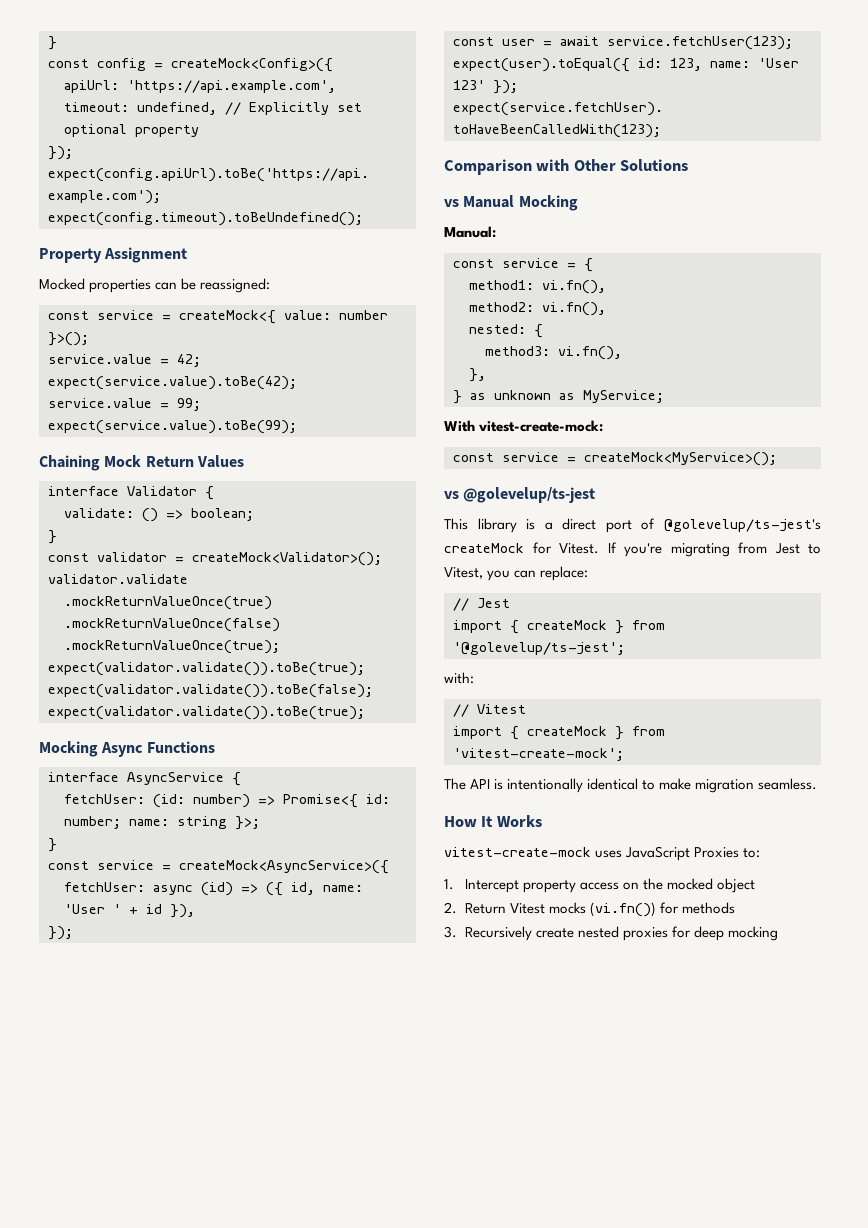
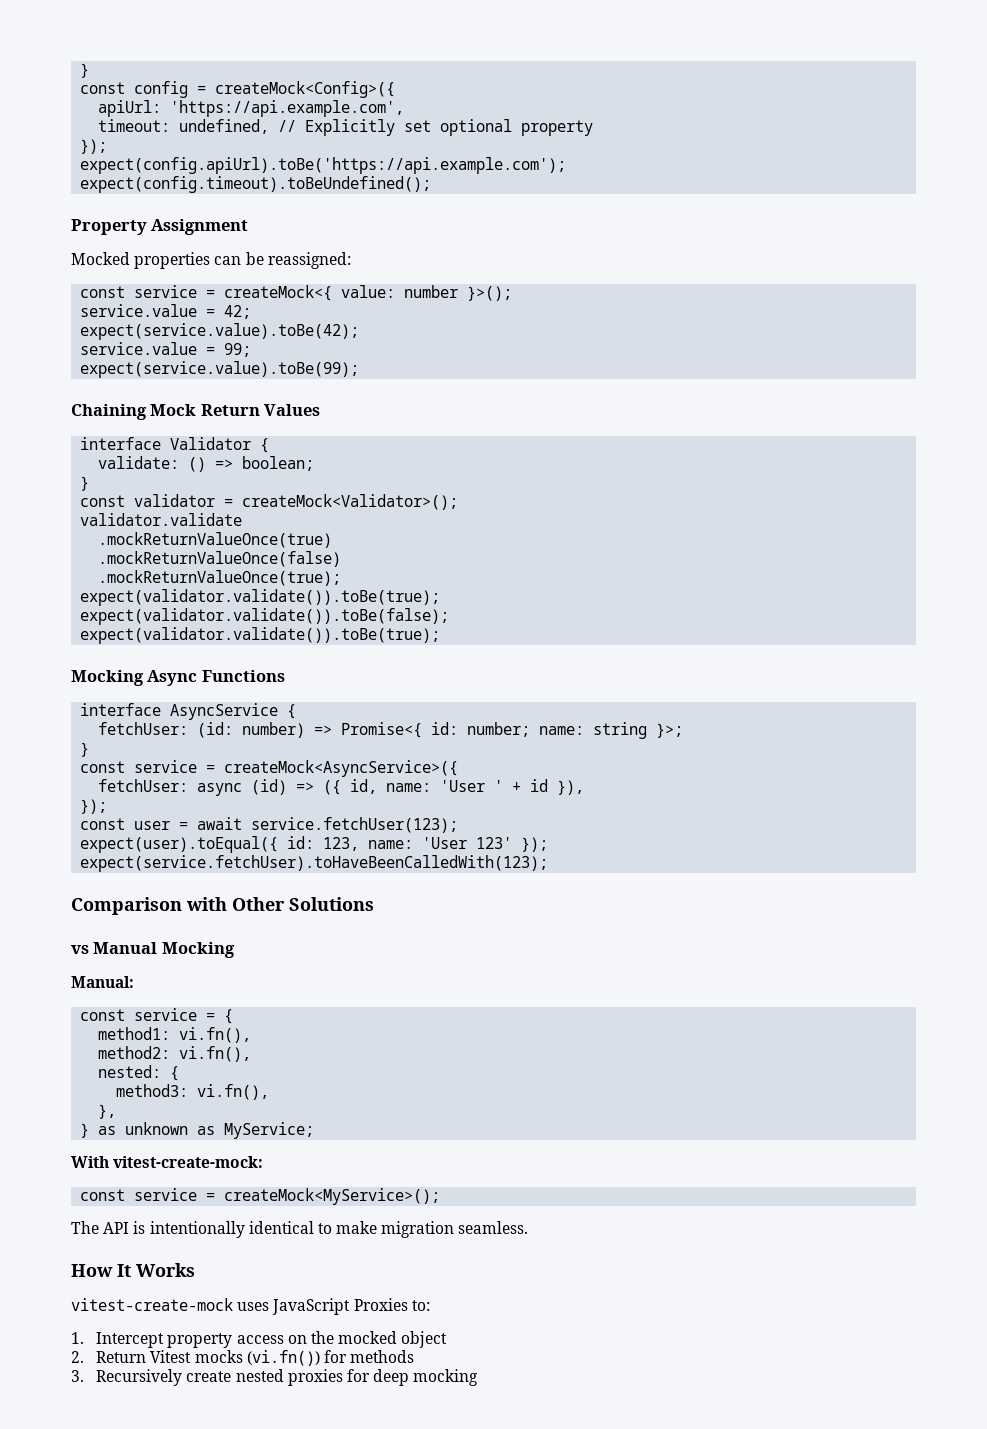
- vs @golevelup/ts-jest
- This library is a direct port of @golevelup/ts-jest's createMock for Vitest. If you're migrating from Jest to Vitest, you can replace:
- // Jest
- import { createMock } from '@golevelup/ts-jest';
- with:
- // Vitest
- import { createMock } from 'vitest-create-mock';

